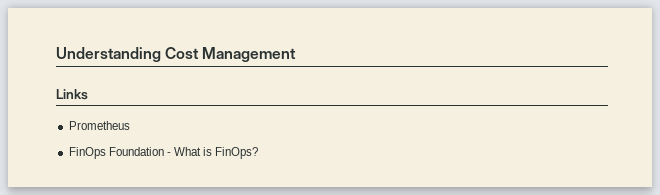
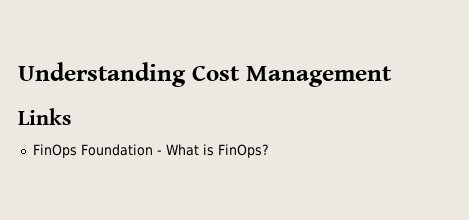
- Prometheus

